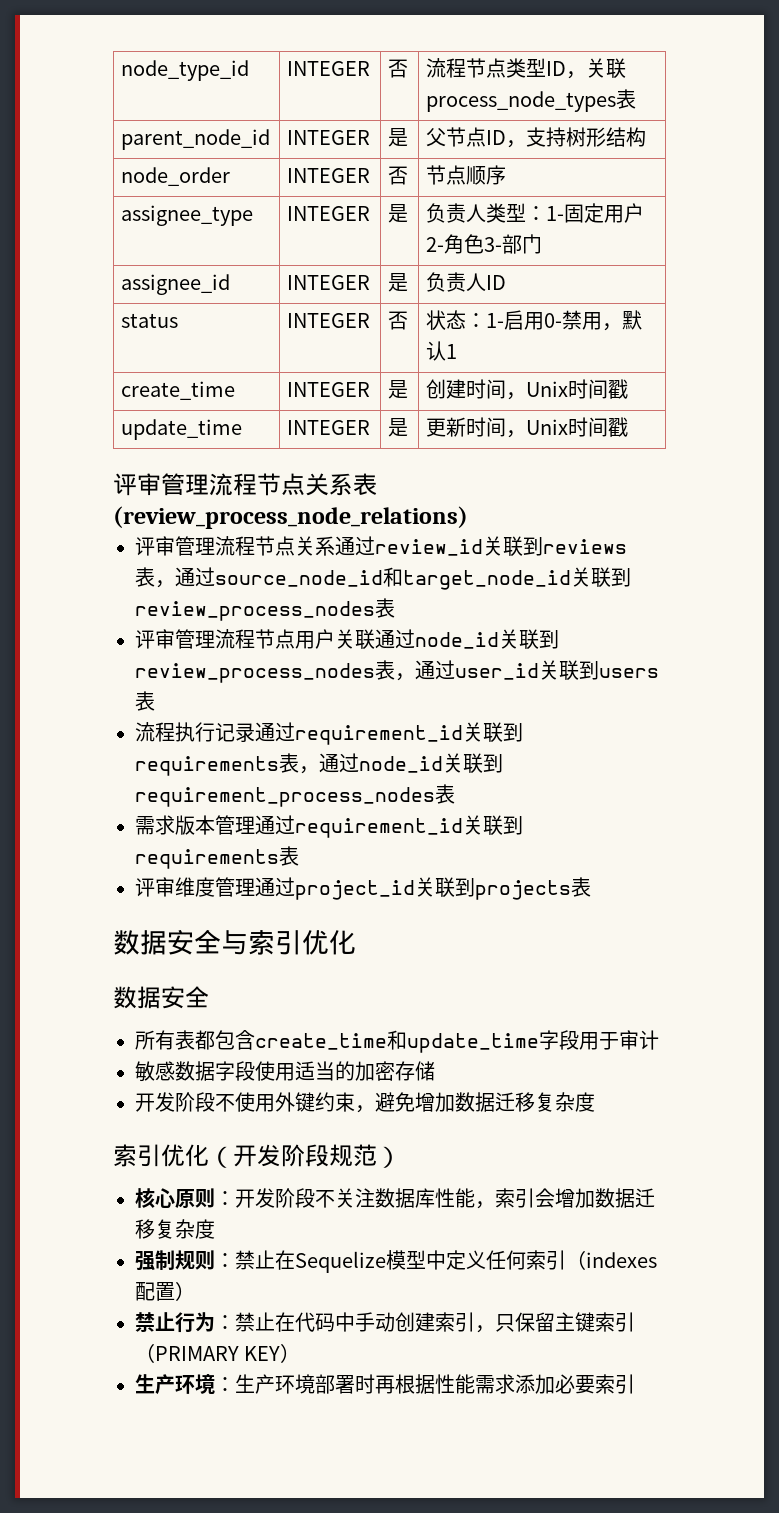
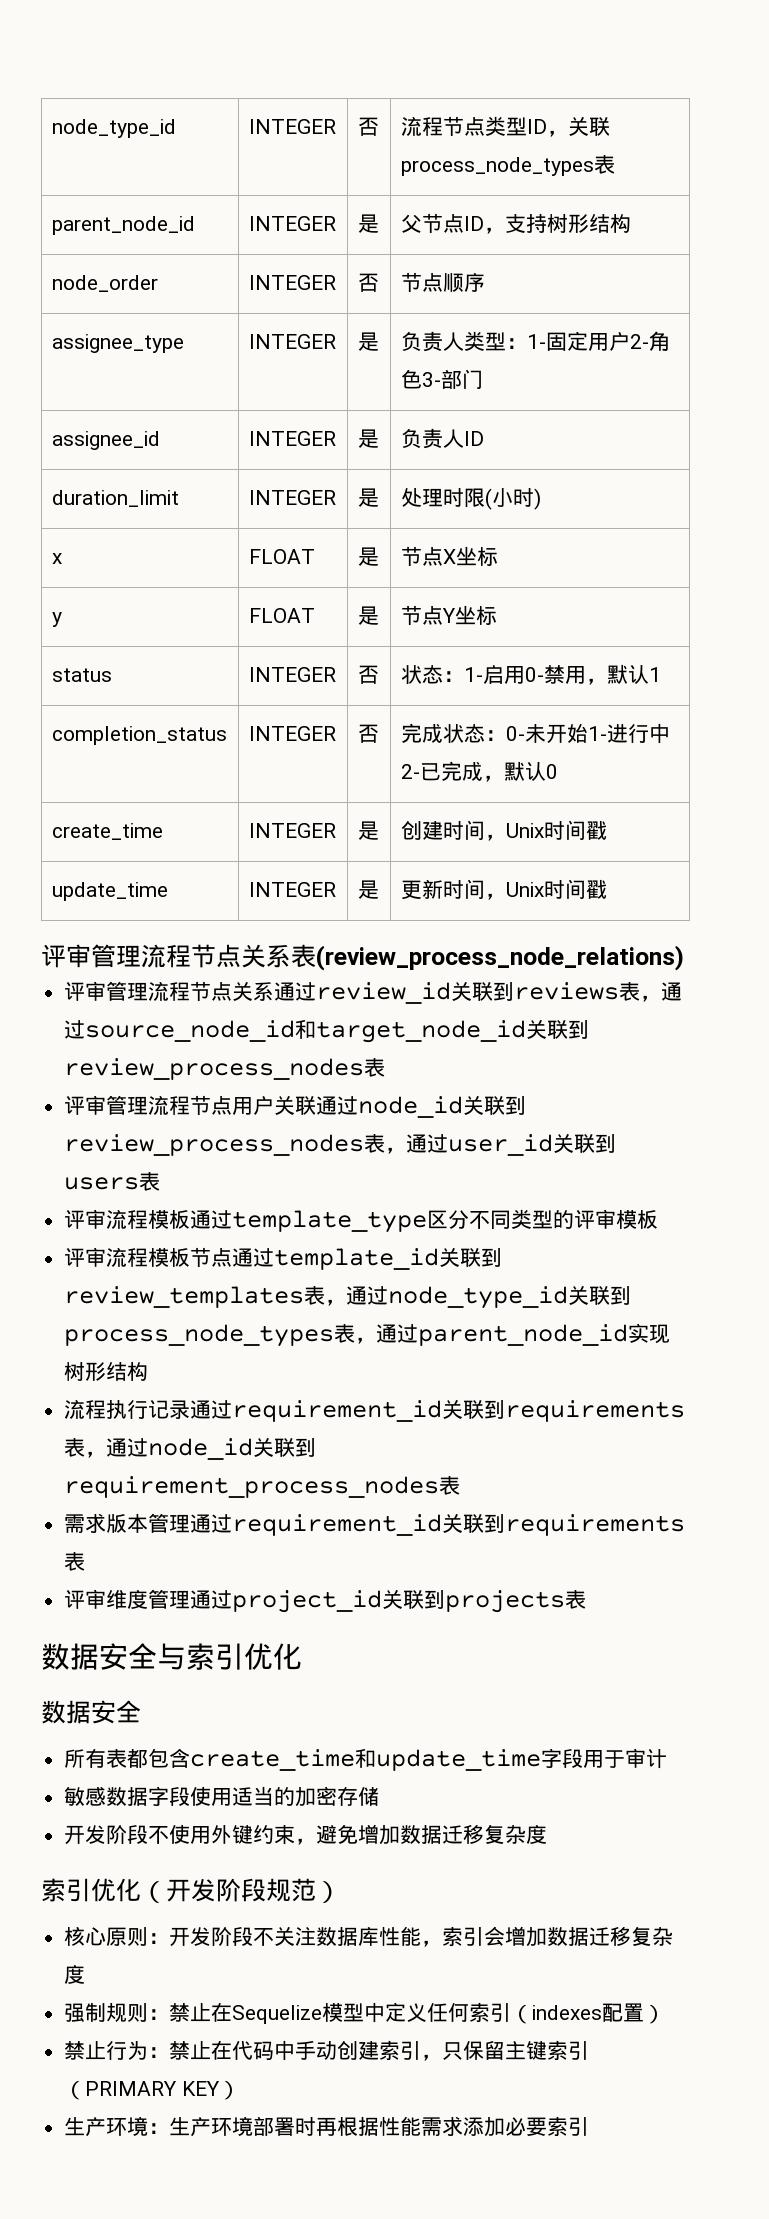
+ duration_limit | INTEGER | 是 | 处理时限(小时)
+ x | FLOAT | 是 | 节点X坐标
+ y | FLOAT | 是 | 节点Y坐标
+ completion_status | INTEGER | 否 | 完成状态：0-未开始1-进行中2-已完成，默认0
+ 评审流程模板通过template_type区分不同类型的评审模板
+ 评审流程模板节点通过template_id关联到review_templates表，通过node_type_id关联到process_node_types表，通过parent_node_id实现树形结构

